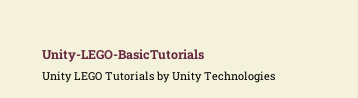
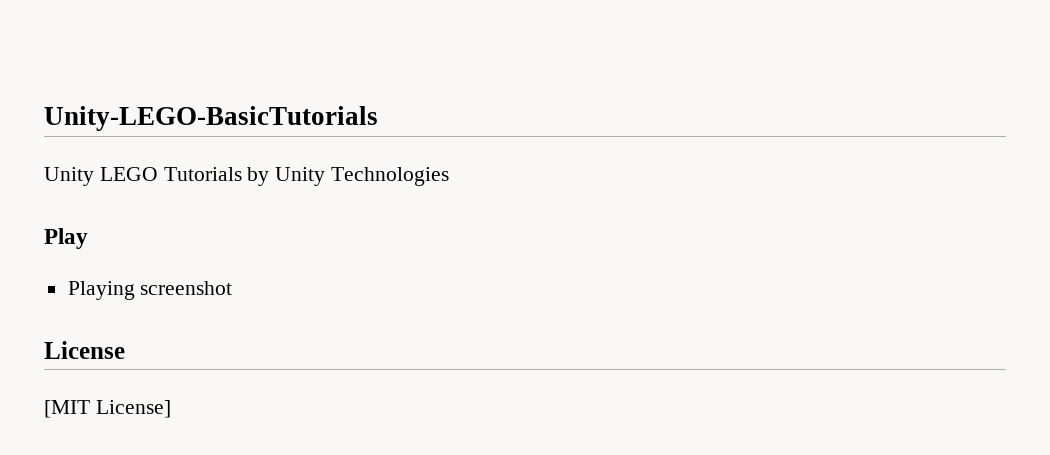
+ Play
+ Playing screenshot
+ License
+ [MIT License]

